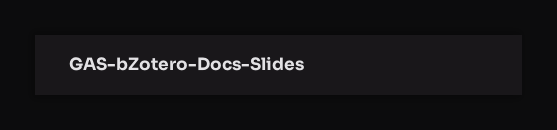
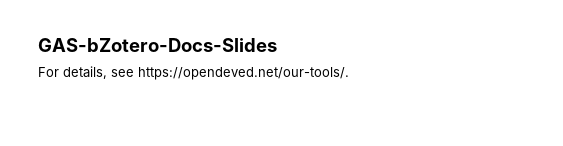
+ For details, see https://opendeved.net/our-tools/.

